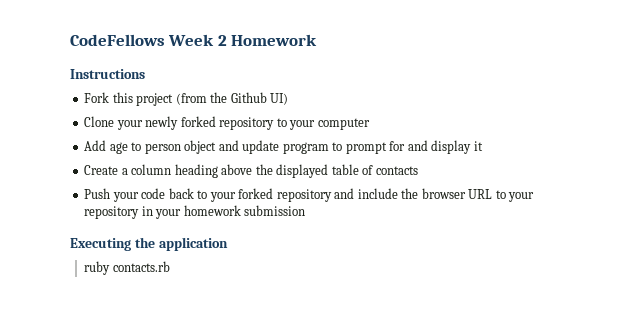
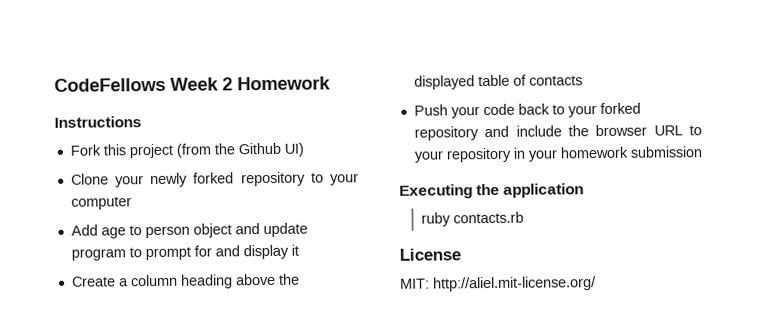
+ License
+ MIT: http://aliel.mit-license.org/

